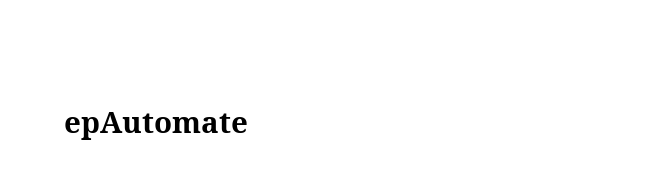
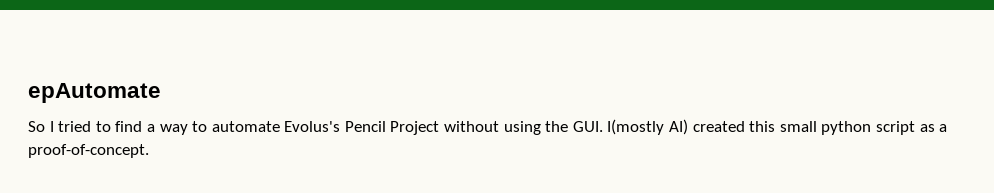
+ So I tried to find a way to automate Evolus's Pencil Project without using the GUI. I(mostly AI) created this small python script as a proof-of-concept.

